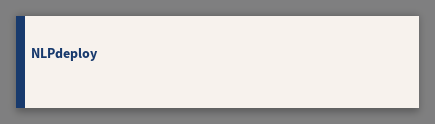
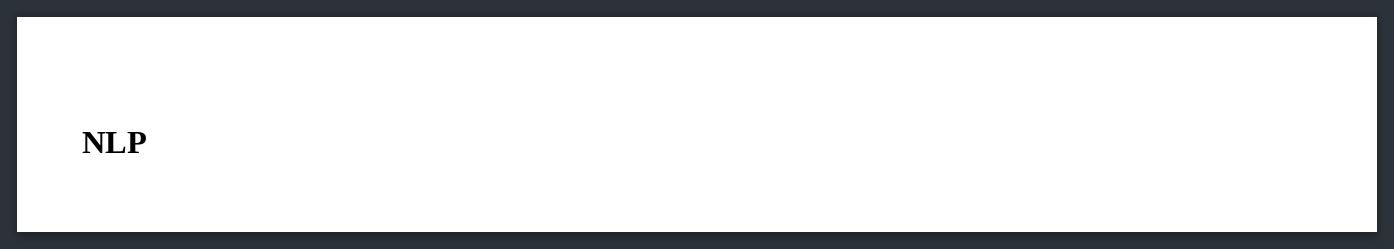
- NLPdeploy
+ NLP

